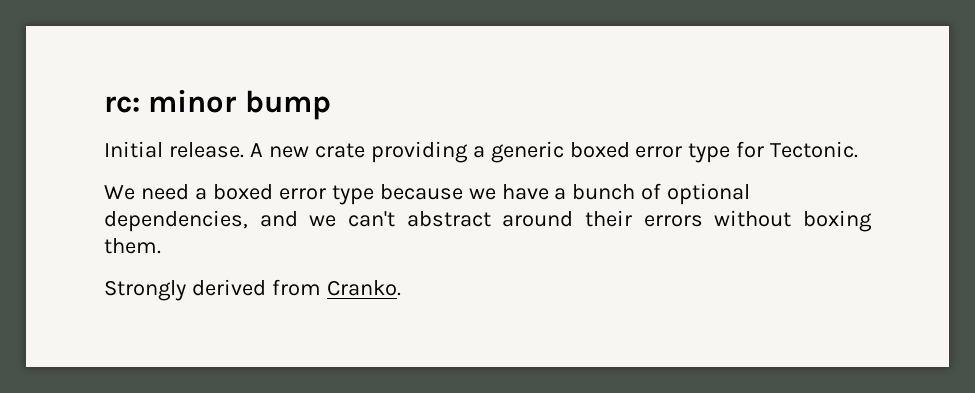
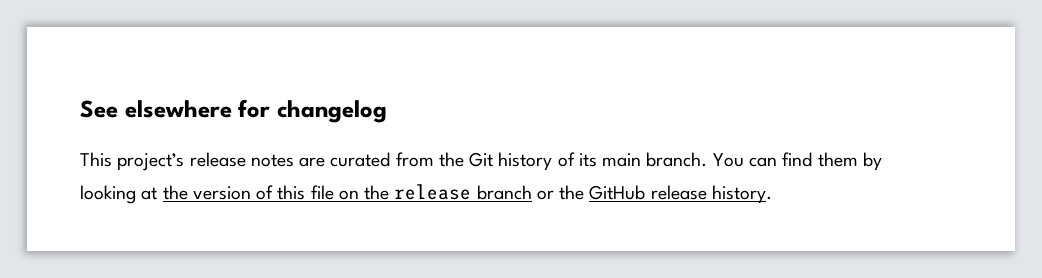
- rc: minor bump
- Initial release. A new crate providing a generic boxed error type for Tectonic.
- We need a boxed error type because we have a bunch of optional dependencies, and we can't abstract around their errors without boxing them.
- Strongly derived from Cranko.
+ See elsewhere for changelog
+ This project’s release notes are curated from the Git history of its main branch. You can find them by looking at the version of this file on the release branch or the GitHub release history.

